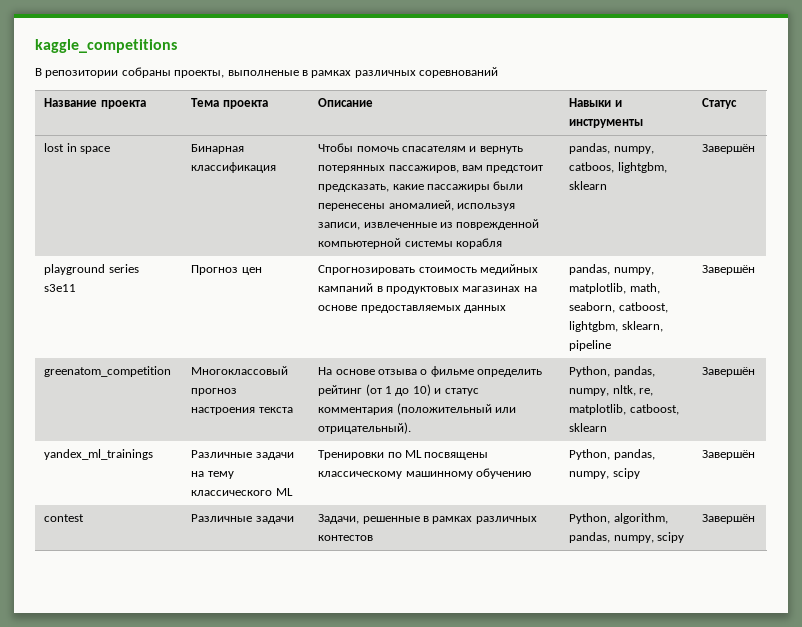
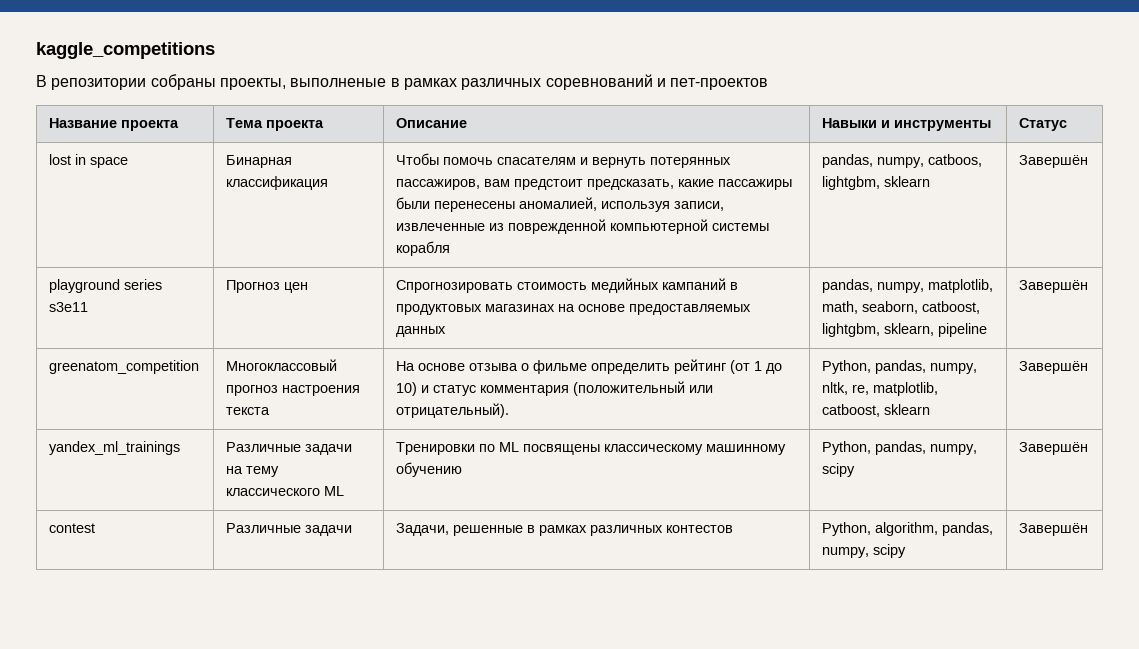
- В репозитории собраны проекты, выполненые в рамках различных соревнований
+ В репозитории собраны проекты, выполненые в рамках различных соревнований и пет-проектов

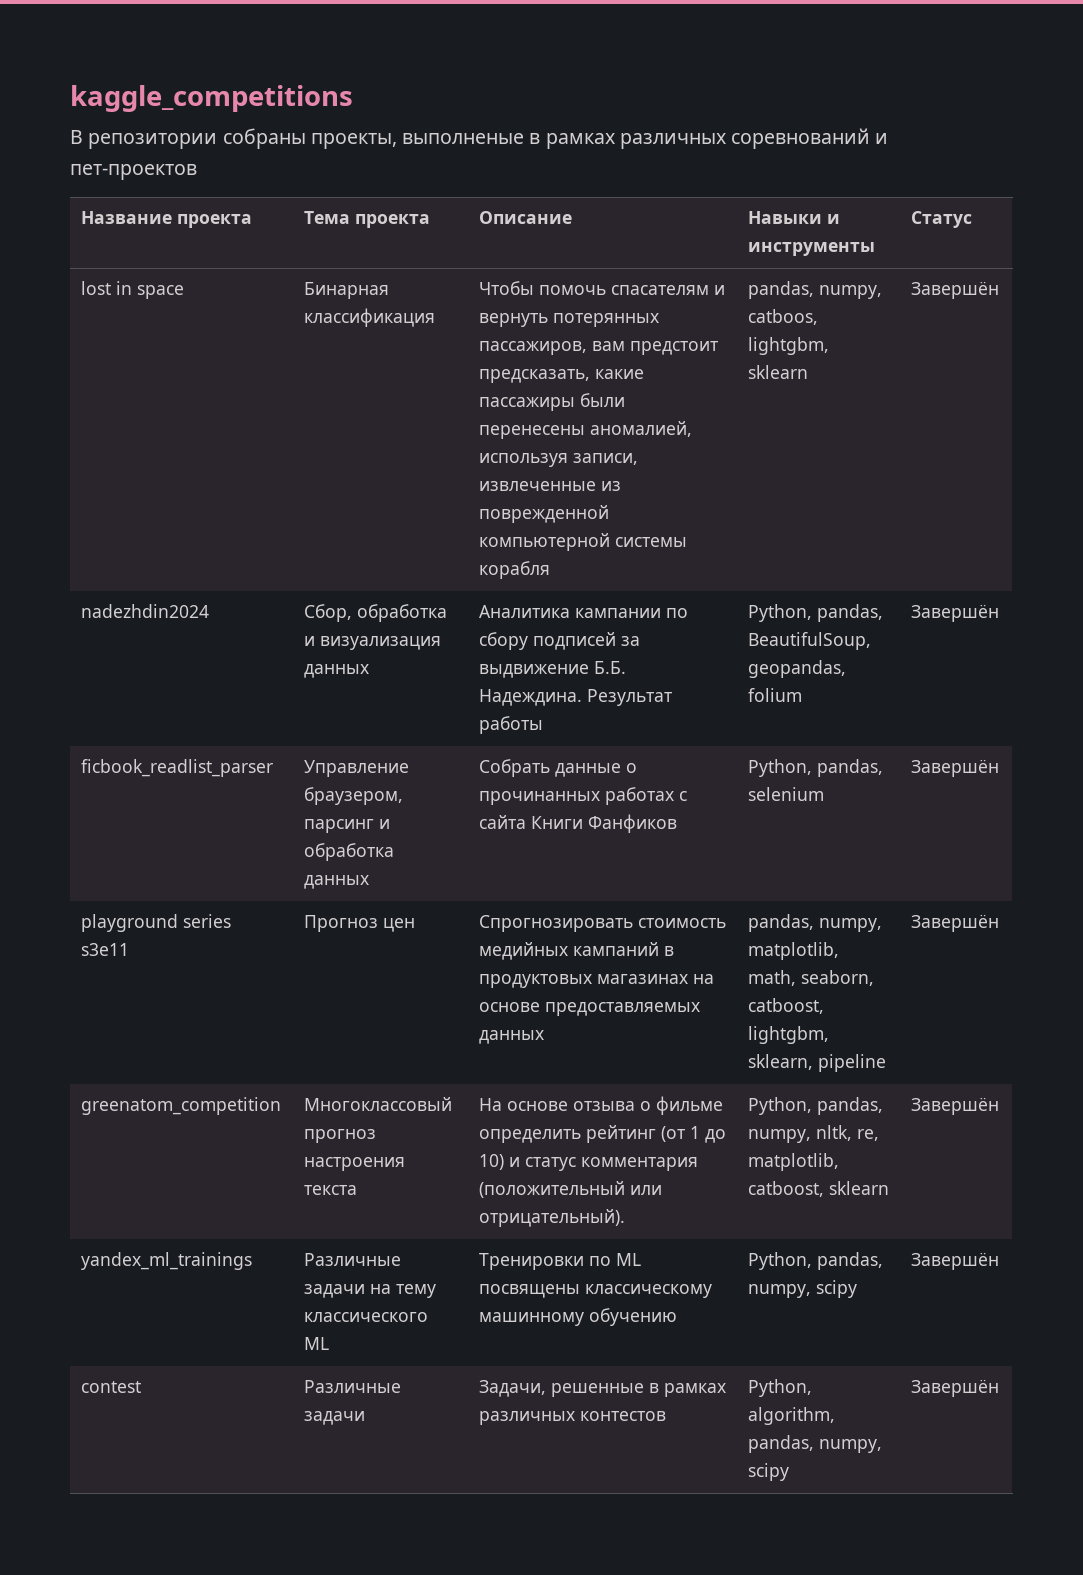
+ nadezhdin2024 | Сбор, обработка и визуализация данных | Аналитика кампании по сбору подписей за выдвижение Б.Б. Надеждина. Результат работы | Python, pandas, BeautifulSoup, geopandas, folium | Завершён
+ ficbook_readlist_parser | Управление браузером, парсинг и обработка данных | Собрать данные о прочинанных работах с сайта Книги Фанфиков | Python, pandas, selenium | Завершён

